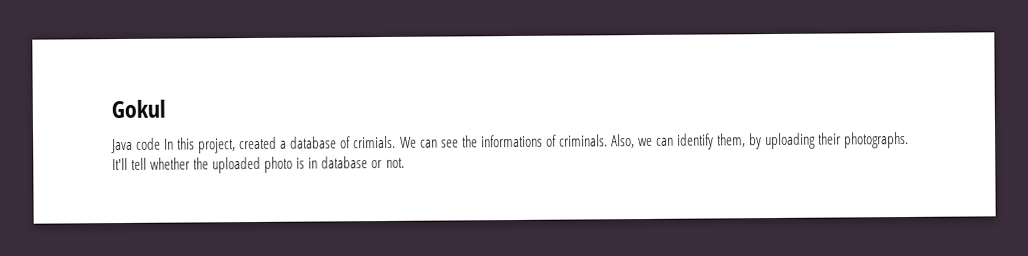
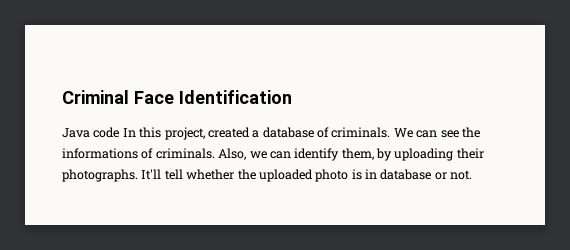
- Gokul
+ Criminal Face Identification
- Java code In this project, created a database of crimials.
+ Java code In this project, created a database of criminals.

